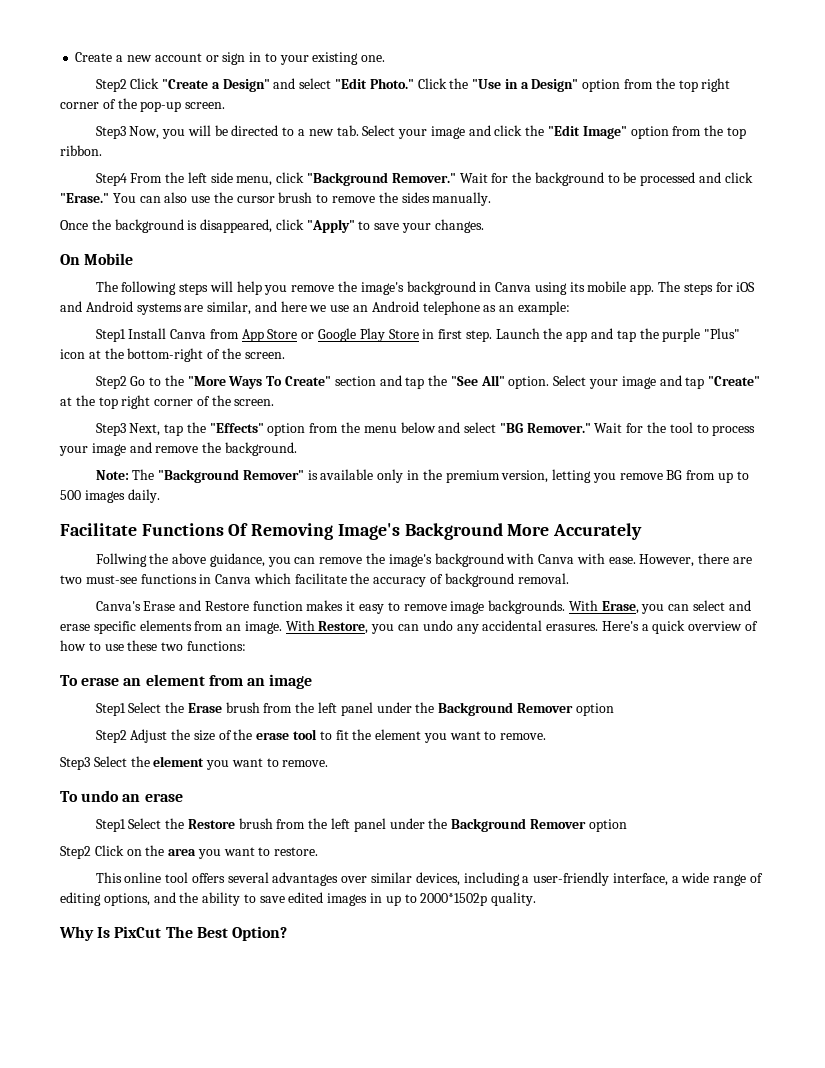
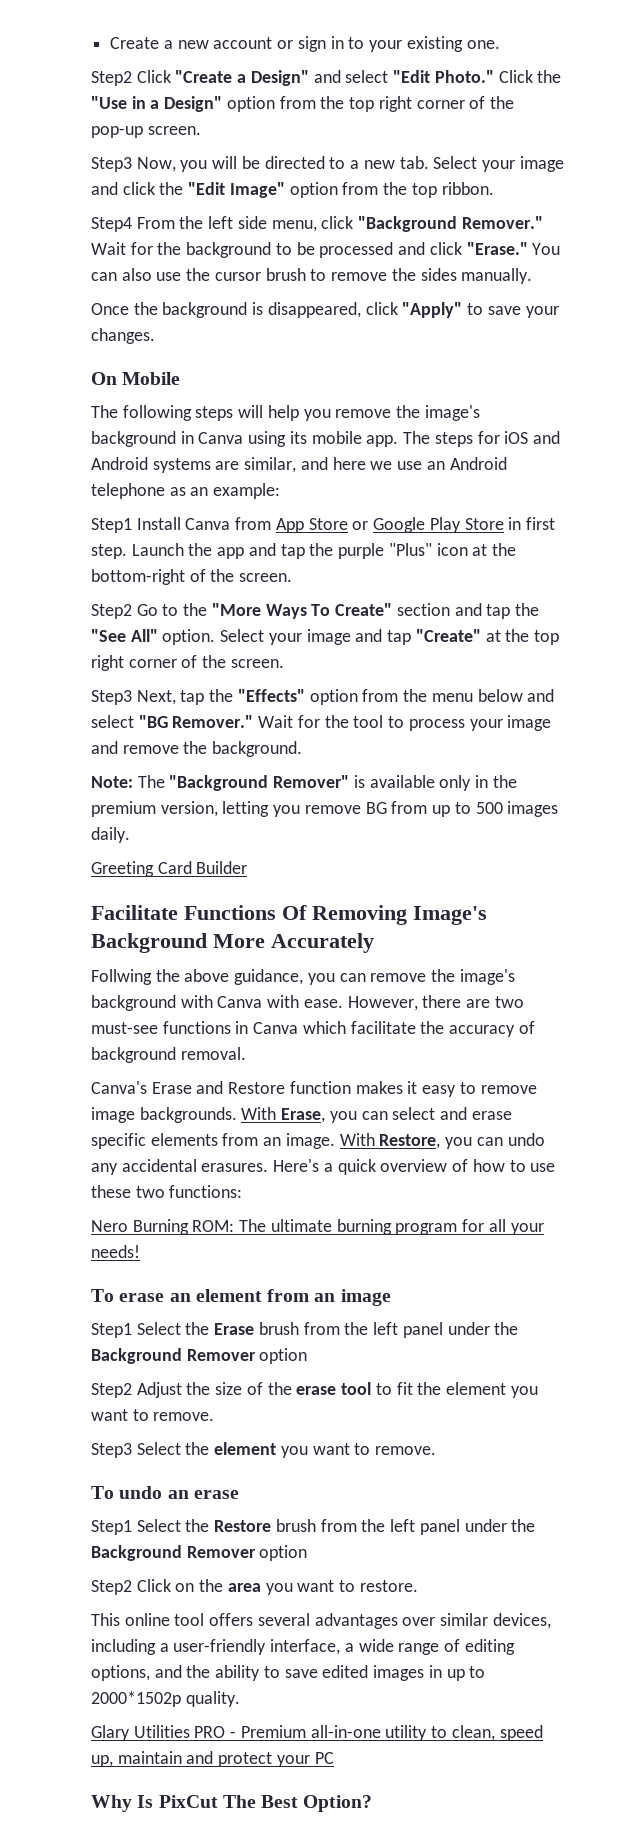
+ Greeting Card Builder
+ Nero Burning ROM: The ultimate burning program for all your needs!
+ Glary Utilities PRO - Premium all-in-one utility to clean, speed up, maintain and protect your PC

